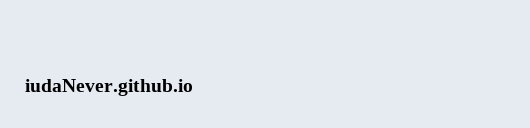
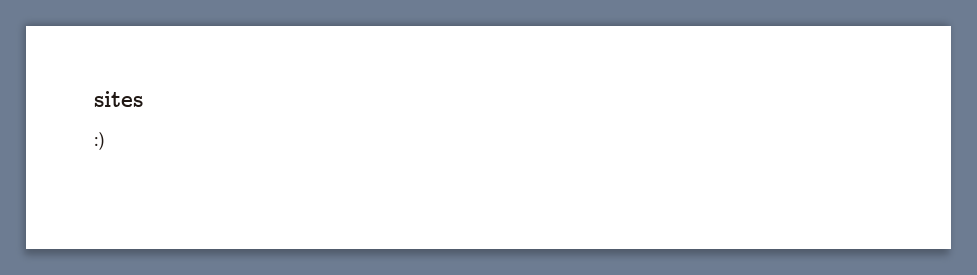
- iudaNever.github.io
+ sites
+ :)

